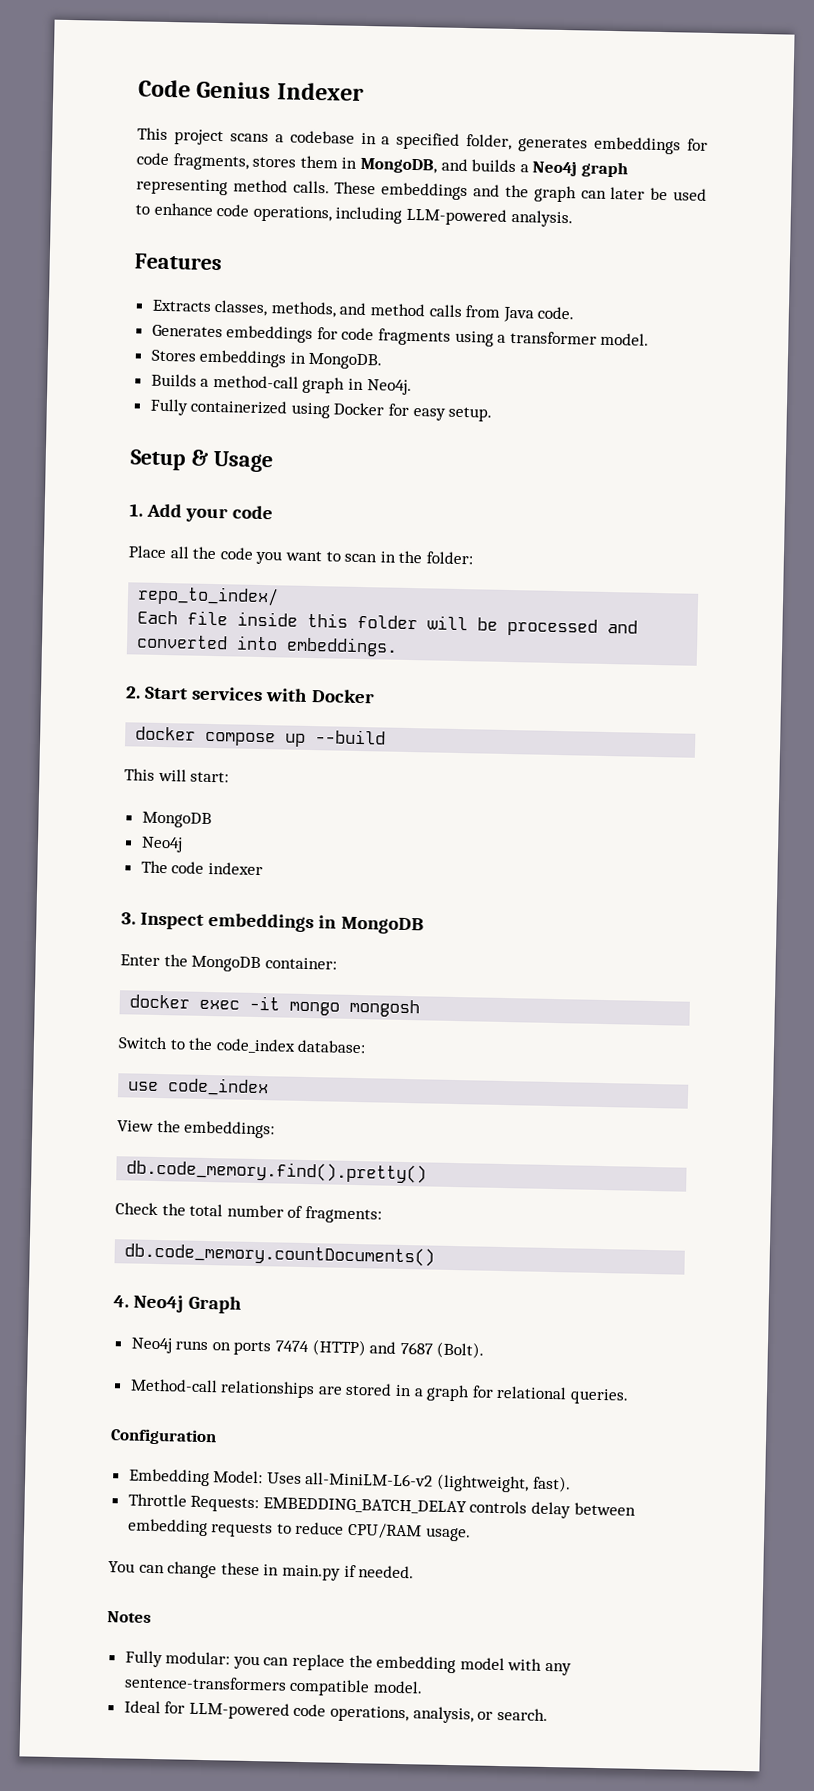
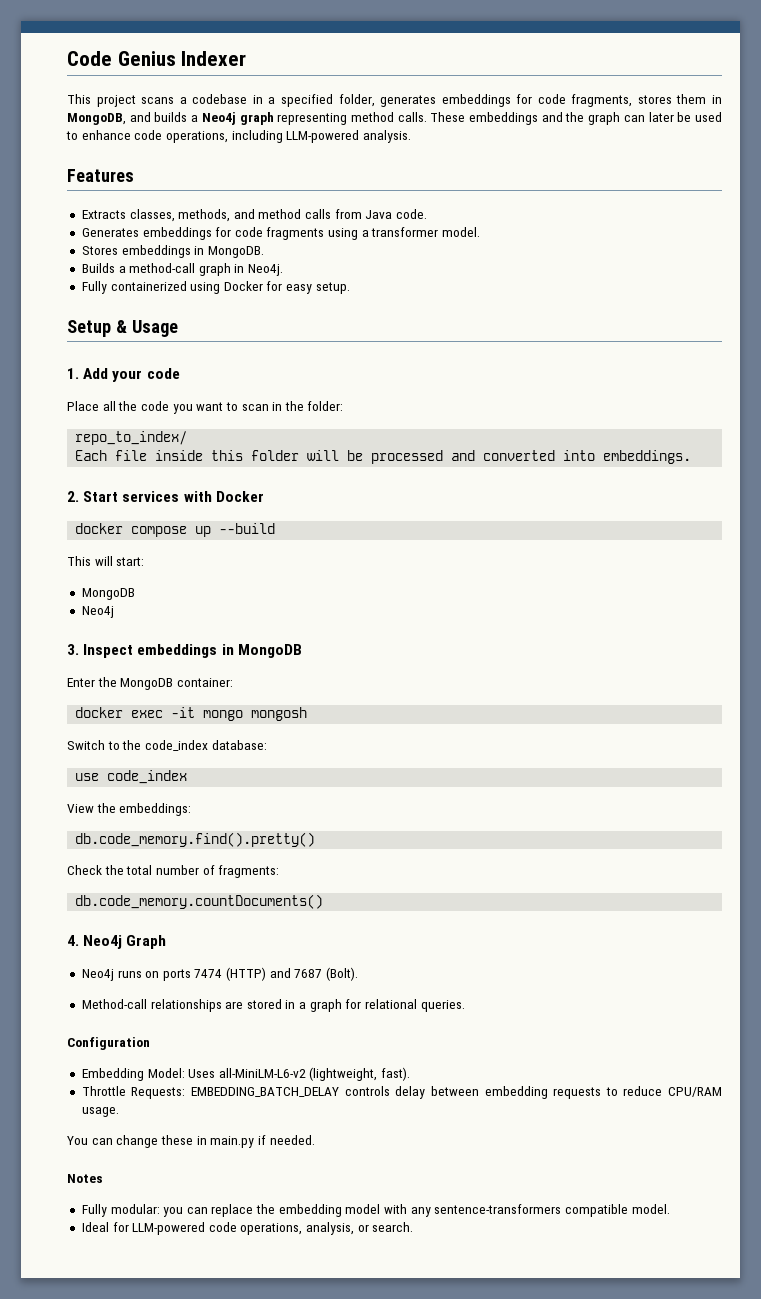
- The code indexer

